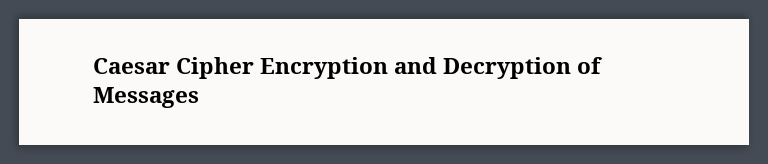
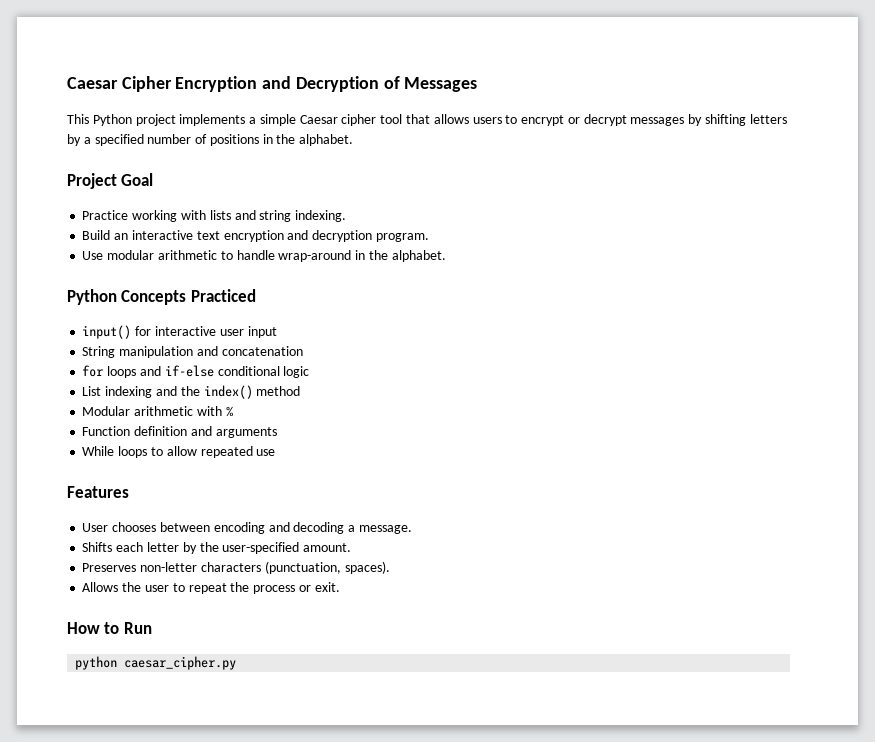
+ This Python project implements a simple Caesar cipher tool that allows users to encrypt or decrypt messages by shifting letters by a specified number of positions in the alphabet.
+ Project Goal
+ Practice working with lists and string indexing.
+ Build an interactive text encryption and decryption program.
+ Use modular arithmetic to handle wrap-around in the alphabet.
+ Python Concepts Practiced
+ input() for interactive user input
+ String manipulation and concatenation
+ for loops and if-else conditional logic
+ List indexing and the index() method
+ Modular arithmetic with %
+ Function definition and arguments
+ While loops to allow repeated use
+ Features
+ User chooses between encoding and decoding a message.
+ Shifts each letter by the user-specified amount.
+ Preserves non-letter characters (punctuation, spaces).
+ Allows the user to repeat the process or exit.
+ How to Run
+ python caesar_cipher.py

